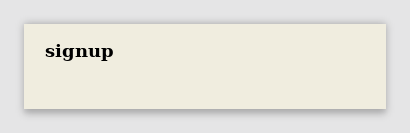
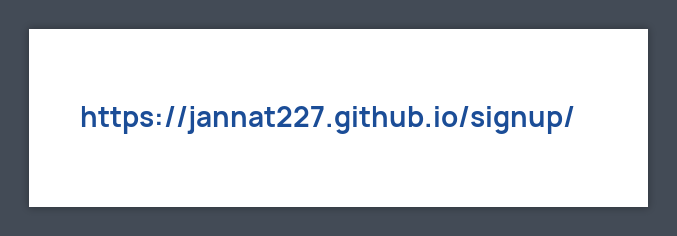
- signup
+ https://jannat227.github.io/signup/

